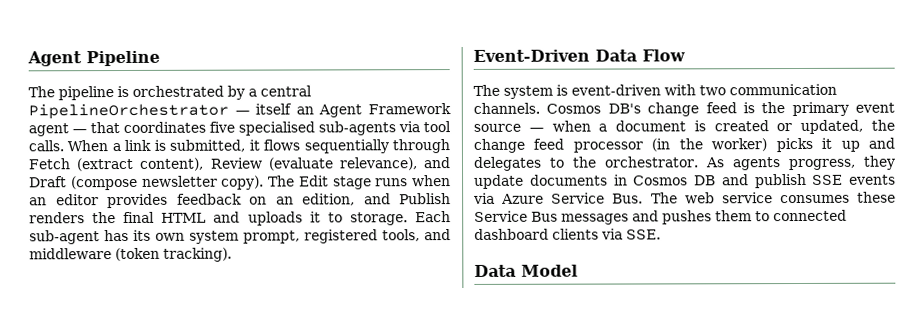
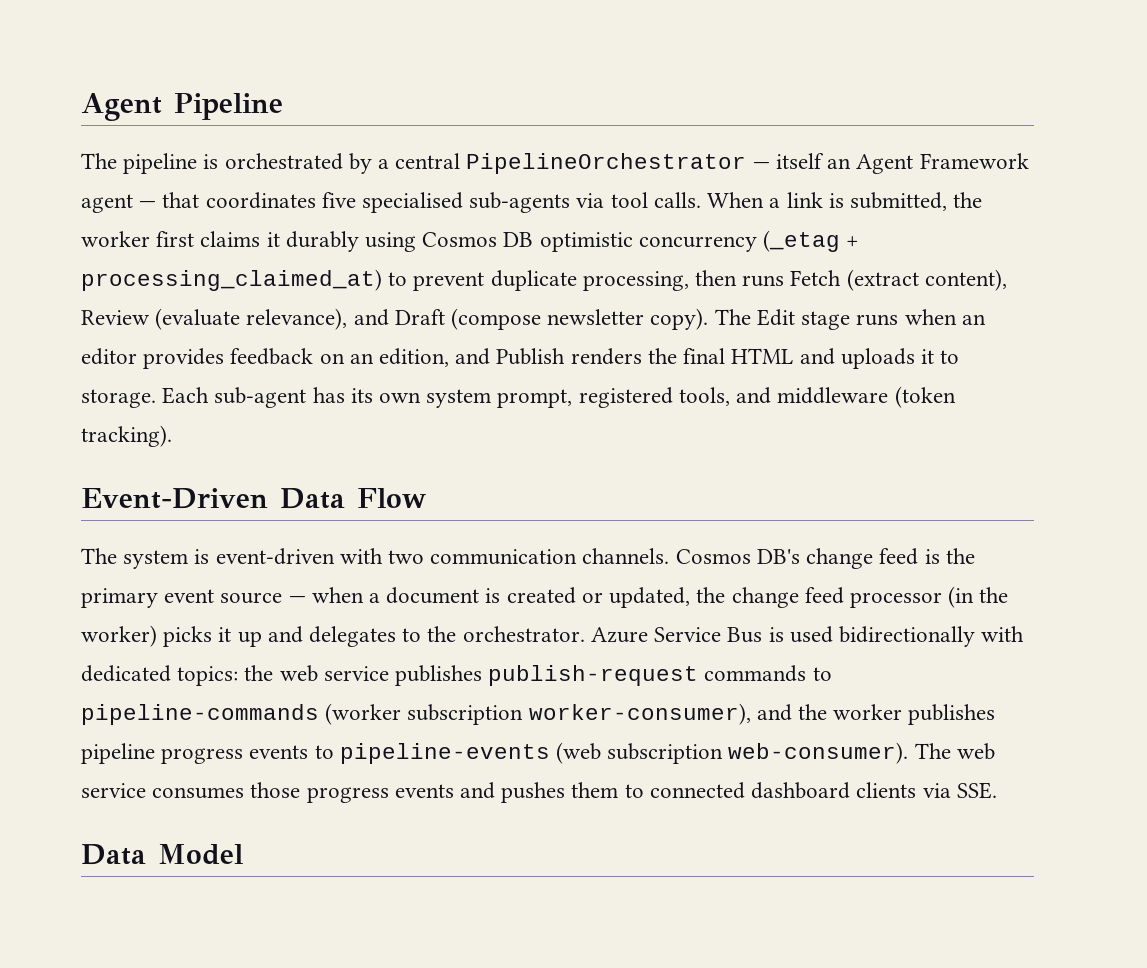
- When a link is submitted, it flows sequentially through Fetch (extract content), Review (evaluate relevance), and Draft (compose newsletter copy).
+ When a link is submitted, the worker first claims it durably using Cosmos DB optimistic concurrency (_etag + processing_claimed_at) to prevent duplicate processing, then runs Fetch (extract content), Review (evaluate relevance), and Draft (compose newsletter copy).
- As agents progress, they update documents in Cosmos DB and publish SSE events via Azure Service Bus. The web service consumes these Service Bus messages and pushes them to connected dashboard clients via SSE.
+ Azure Service Bus is used bidirectionally with dedicated topics: the web service publishes publish-request commands to pipeline-commands (worker subscription worker-consumer), and the worker publishes pipeline progress events to pipeline-events (web subscription web-consumer). The web service consumes those progress events and pushes them to connected dashboard clients via SSE.

